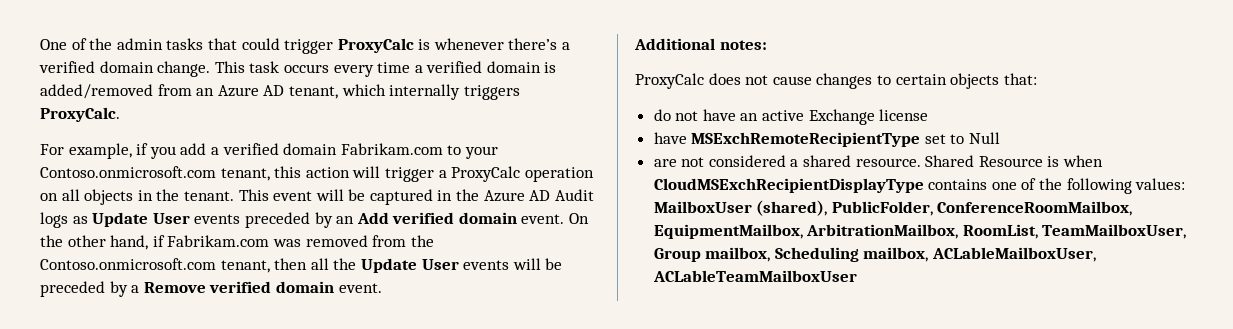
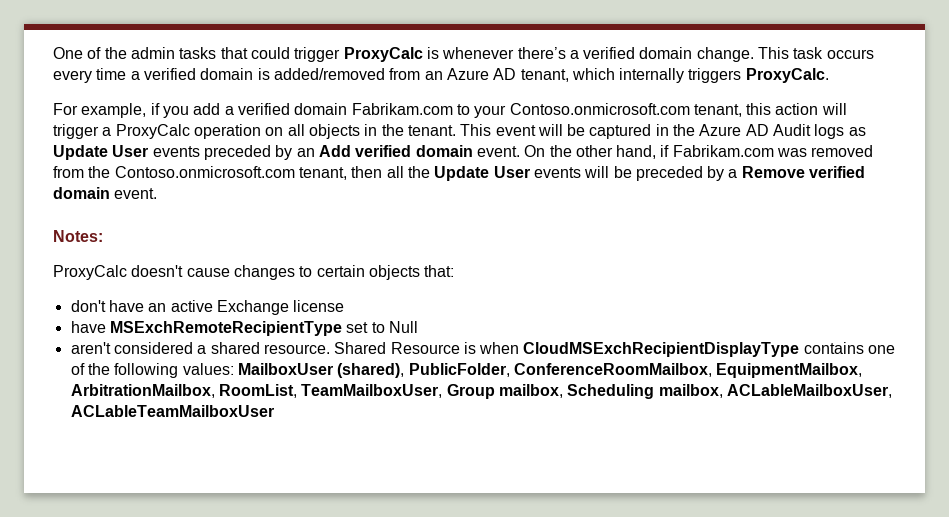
- Additional notes:
- ProxyCalc does not cause changes to certain objects that:
+ Notes:
+ ProxyCalc doesn't cause changes to certain objects that:
- do not have an active Exchange license
+ don't have an active Exchange license
- are not considered a shared resource.
+ aren't considered a shared resource.

